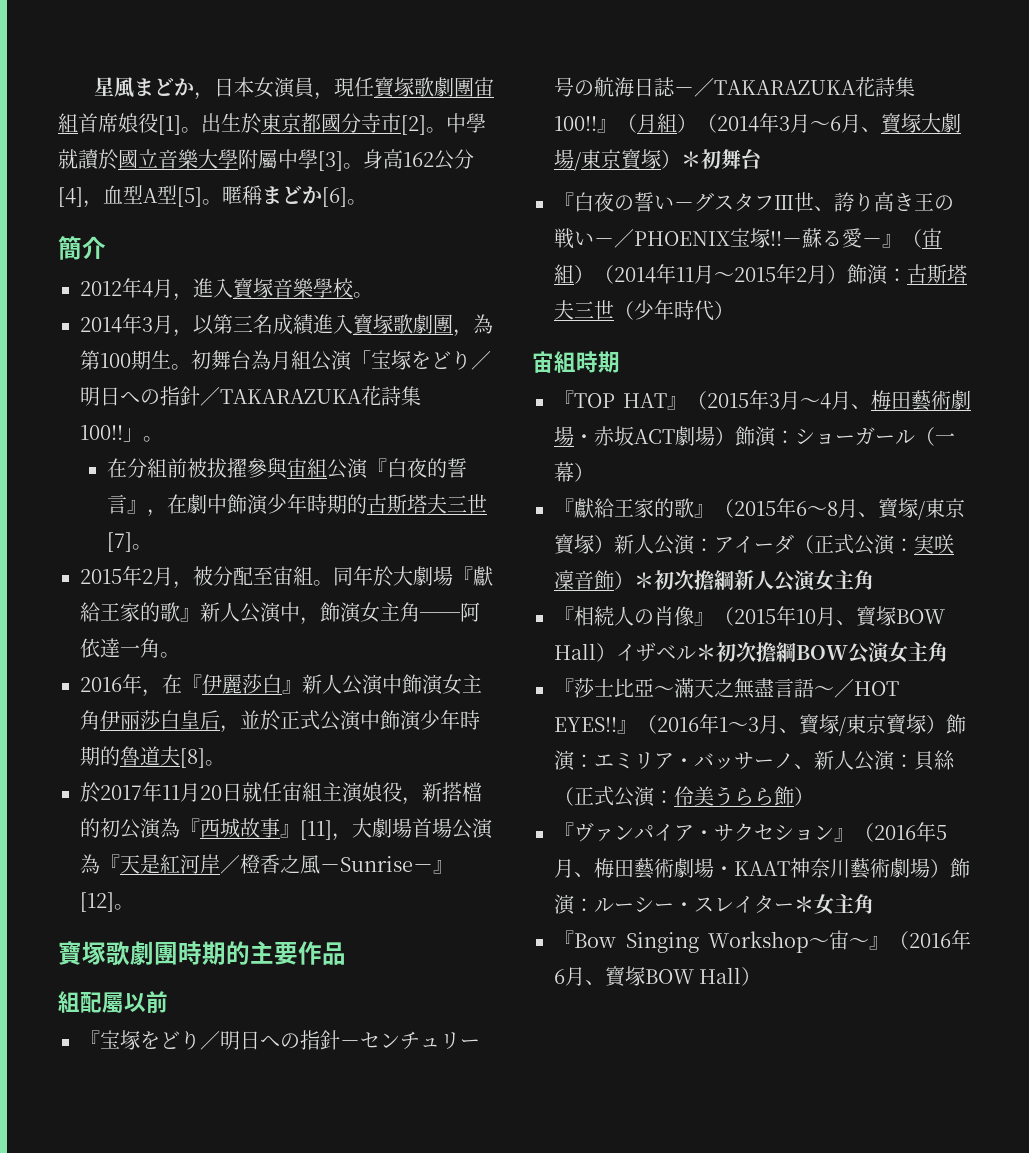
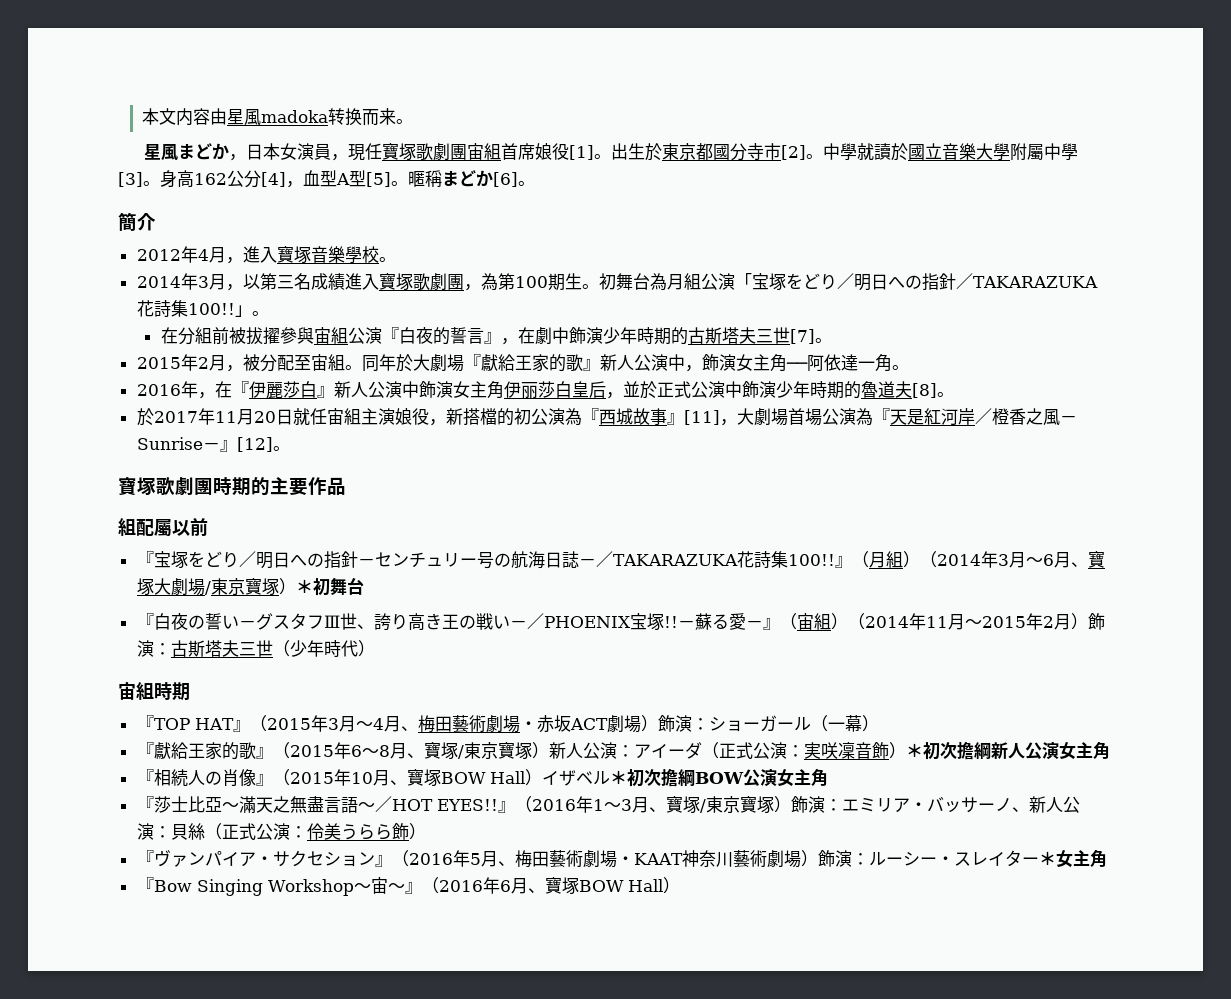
+ 本文内容由星風madoka转换而来。

